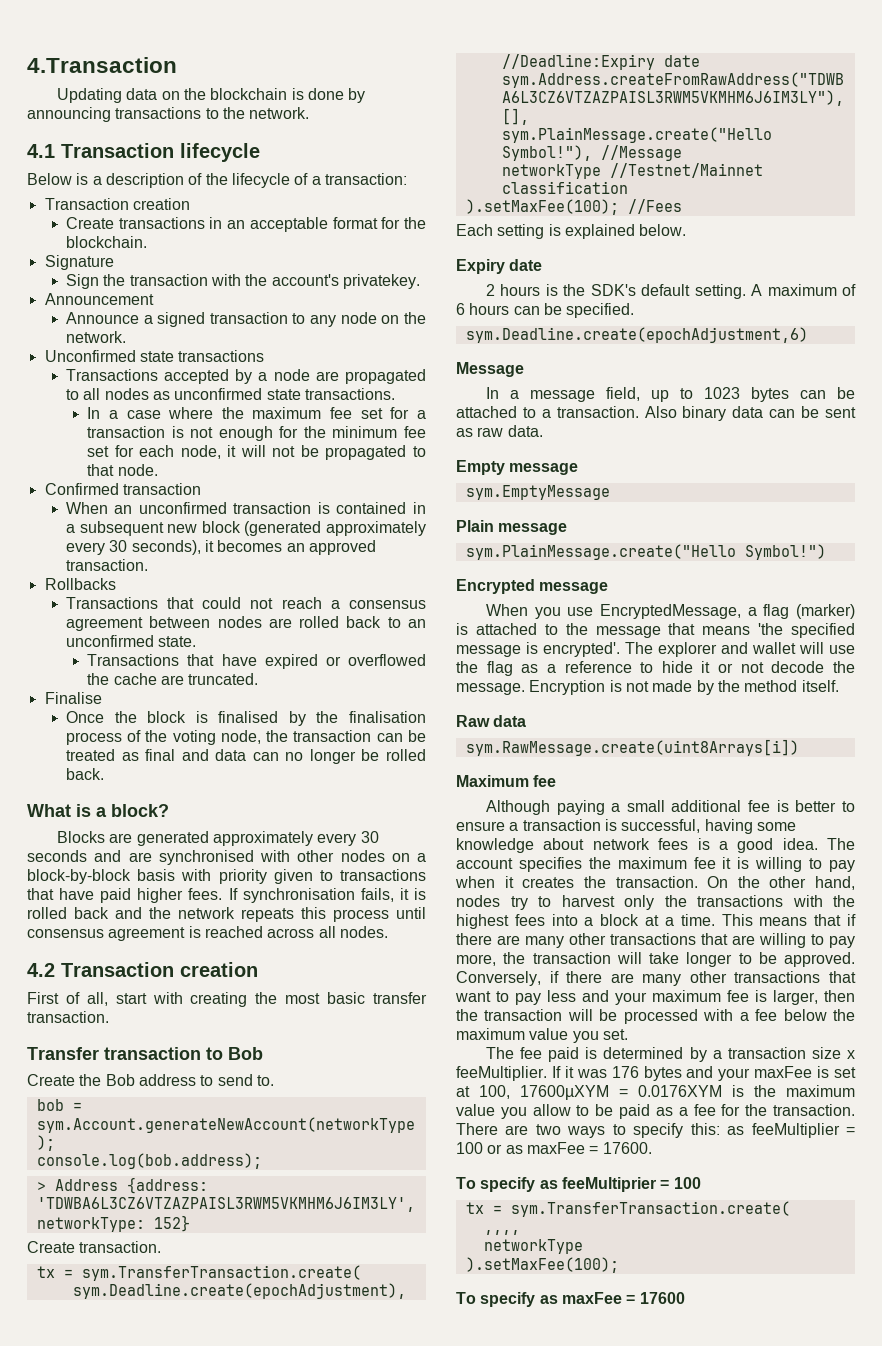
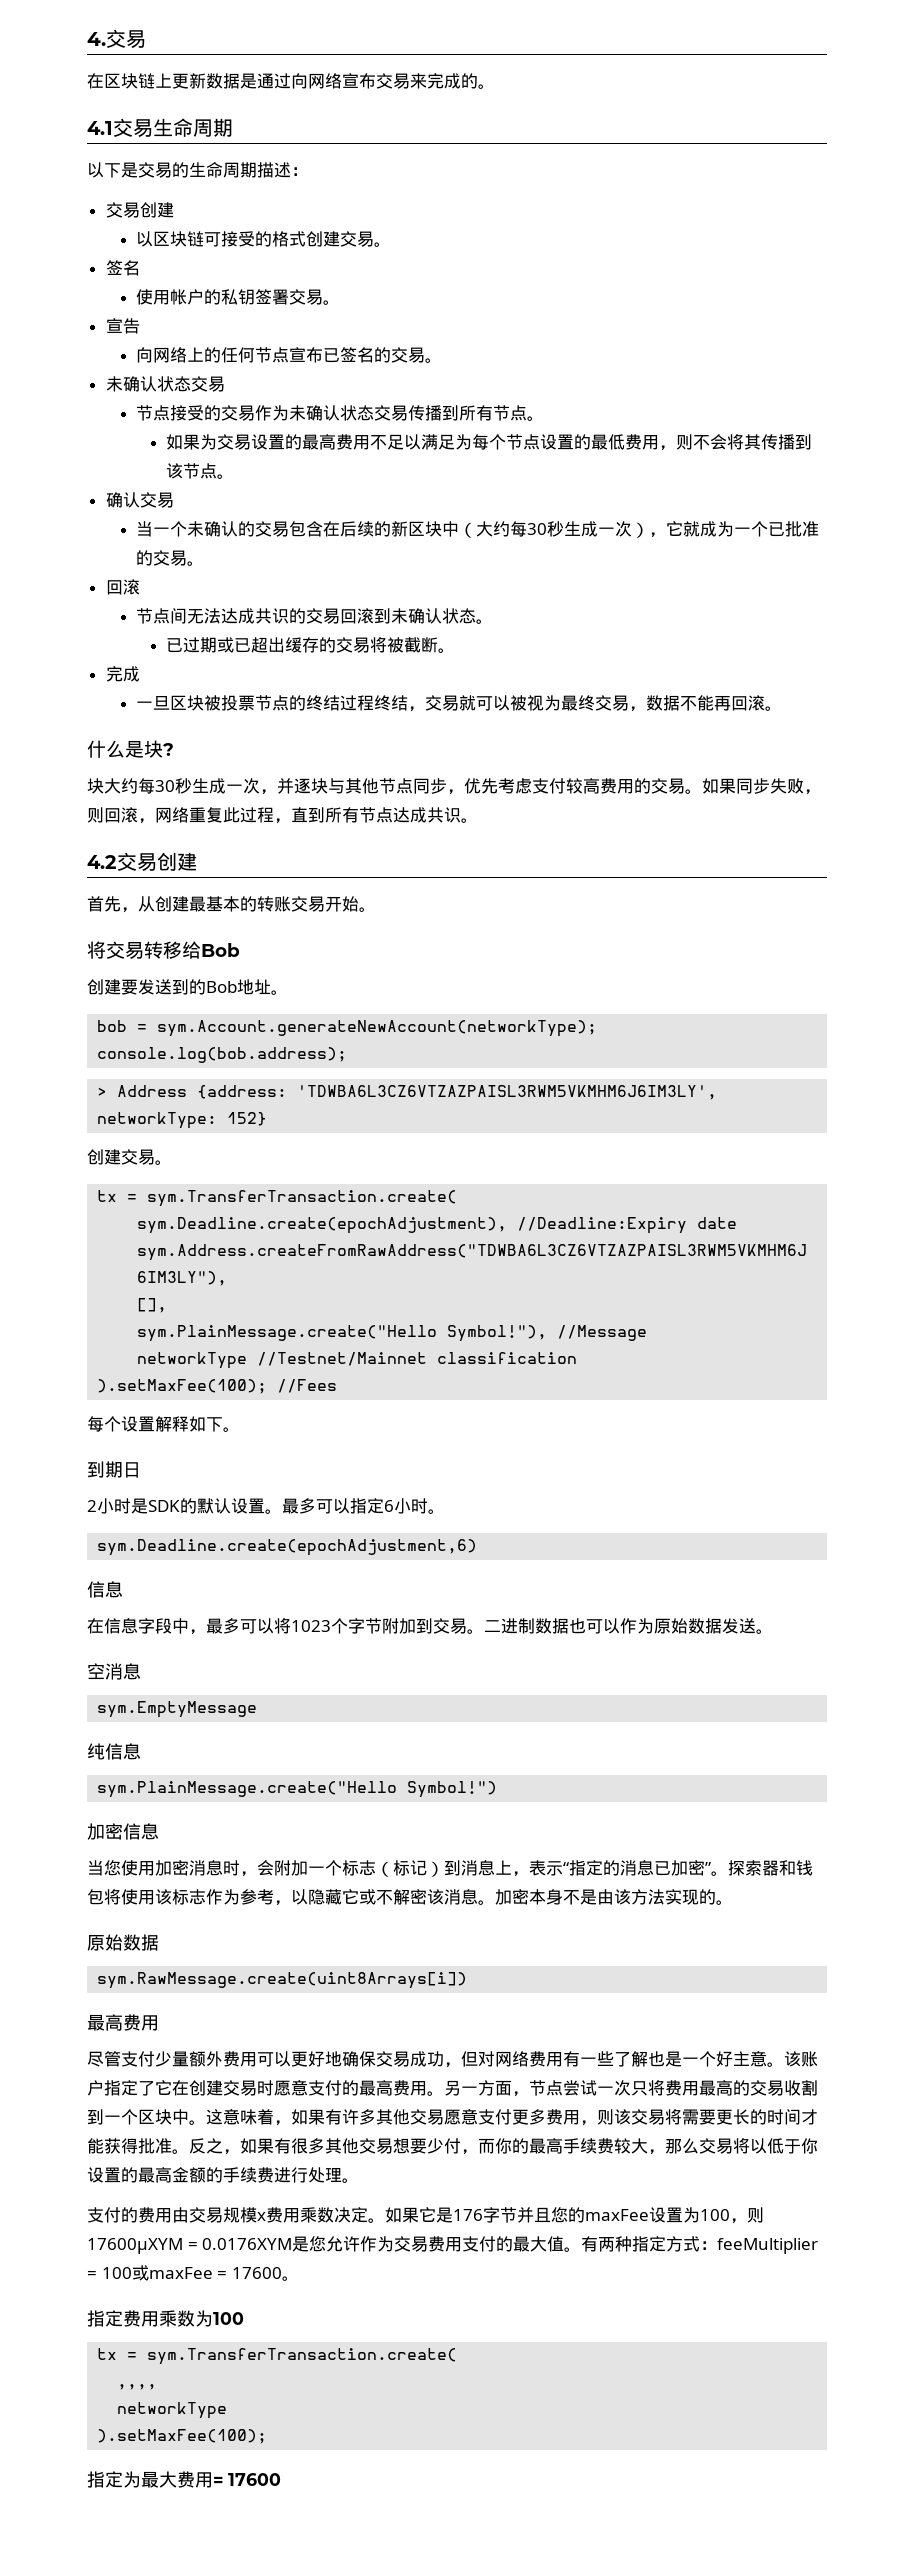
- 4.Transaction
- Updating data on the blockchain is done by announcing transactions to the network.
- 4.1 Transaction lifecycle
- Below is a description of the lifecycle of a transaction:
- Transaction creation
- Create transactions in an acceptable format for the blockchain.
- Signature
- Sign the transaction with the account's privatekey.
- Announcement
- Announce a signed transaction to any node on the network.
- Unconfirmed state transactions
- Transactions accepted by a node are propagated to all nodes as unconfirmed state transactions.
- In a case where the maximum fee set for a transaction is not enough for the minimum fee set for each node, it will not be propagated to that node.
- Confirmed transaction
- When an unconfirmed transaction is contained in a subsequent new block (generated approximately every 30 seconds), it becomes an approved transaction.
- Rollbacks
- Transactions that could not reach a consensus agreement between nodes are rolled back to an unconfirmed state.
- Transactions that have expired or overflowed the cache are truncated.
- Finalise
- Once the block is finalised by the finalisation process of the voting node, the transaction can be treated as final and data can no longer be rolled back.
- What is a block?
- Blocks are generated approximately every 30 seconds and are synchronised with other nodes on a block-by-block basis with priority given to transactions that have paid higher fees. If synchronisation fails, it is rolled back and the network repeats this process until consensus agreement is reached across all nodes.
- 4.2 Transaction creation
- First of all, start with creating the most basic transfer transaction.
- Transfer transaction to Bob
- Create the Bob address to send to.
+ 4.交易
+ 在区块链上更新数据是通过向网络宣布交易来完成的。
+ 4.1交易生命周期
+ 以下是交易的生命周期描述：
+ 交易创建
+ 以区块链可接受的格式创建交易。
+ 签名
+ 使用帐户的私钥签署交易。
+ 宣告
+ 向网络上的任何节点宣布已签名的交易。
+ 未确认状态交易
+ 节点接受的交易作为未确认状态交易传播到所有节点。
+ 如果为交易设置的最高费用不足以满足为每个节点设置的最低费用，则不会将其传播到该节点。
+ 确认交易
+ 当一个未确认的交易包含在后续的新区块中（大约每30秒生成一次），它就成为一个已批准的交易。
+ 回滚
+ 节点间无法达成共识的交易回滚到未确认状态。
+ 已过期或已超出缓存的交易将被截断。
+ 完成
+ 一旦区块被投票节点的终结过程终结，交易就可以被视为最终交易，数据不能再回滚。
+ 什么是块?
+ 块大约每30秒生成一次，并逐块与其他节点同步，优先考虑支付较高费用的交易。如果同步失败，则回滚，网络重复此过程，直到所有节点达成共识。
+ 4.2交易创建
+ 首先，从创建最基本的转账交易开始。
+ 将交易转移给Bob
+ 创建要发送到的Bob地址。
  > Address {address: 'TDWBA6L3CZ6VTZAZPAISL3RWM5VKMHM6J6IM3LY', networkType: 152}
- Create transaction.
+ 创建交易。
- Each setting is explained below.
- Expiry date
- 2 hours is the SDK's default setting. A maximum of 6 hours can be specified.
+ 每个设置解释如下。
+ 到期日
+ 2小时是SDK的默认设置。最多可以指定6小时。
  sym.Deadline.create(epochAdjustment,6)
- Message
- In a message field, up to 1023 bytes can be attached to a transaction. Also binary data can be sent as raw data.
- Empty message
+ 信息
+ 在信息字段中，最多可以将1023个字节附加到交易。二进制数据也可以作为原始数据发送。
+ 空消息
- Plain message
+ 纯信息
- Encrypted message
- When you use EncryptedMessage, a flag (marker) is attached to the message that means 'the specified message is encrypted'. The explorer and wallet will use the flag as a reference to hide it or not decode the message. Encryption is not made by the method itself.
- Raw data
+ 加密信息
+ 当您使用加密消息时，会附加一个标志（标记）到消息上，表示“指定的消息已加密”。探索器和钱包将使用该标志作为参考，以隐藏它或不解密该消息。加密本身不是由该方法实现的。
+ 原始数据
  sym.RawMessage.create(uint8Arrays[i])
- Maximum fee
- Although paying a small additional fee is better to ensure a transaction is successful, having some knowledge about network fees is a good idea. The account specifies the maximum fee it is willing to pay when it creates the transaction. On the other hand, nodes try to harvest only the transactions with the highest fees into a block at a time. This means that if there are many other transactions that are willing to pay more, the transaction will take longer to be approved. Conversely, if there are many other transactions that want to pay less and your maximum fee is larger, then the transaction will be processed with a fee below the maximum value you set.
- The fee paid is determined by a transaction size x feeMultiplier. If it was 176 bytes and your maxFee is set at 100, 17600µXYM = 0.0176XYM is the maximum value you allow to be paid as a fee for the transaction. There are two ways to specify this: as feeMultiplier = 100 or as maxFee = 17600.
- To specify as feeMultiprier = 100
+ 最高费用
+ 尽管支付少量额外费用可以更好地确保交易成功，但对网络费用有一些了解也是一个好主意。该账户指定了它在创建交易时愿意支付的最高费用。另一方面，节点尝试一次只将费用最高的交易收割到一个区块中。这意味着，如果有许多其他交易愿意支付更多费用，则该交易将需要更长的时间才能获得批准。反之，如果有很多其他交易想要少付，而你的最高手续费较大，那么交易将以低于你设置的最高金额的手续费进行处理。
+ 支付的费用由交易规模x费用乘数决定。如果它是176字节并且您的maxFee设置为100，则17600µXYM = 0.0176XYM是您允许作为交易费用支付的最大值。有两种指定方式：feeMultiplier = 100或maxFee = 17600。
+ 指定费用乘数为100
- To specify as maxFee = 17600
+ 指定为最大费用= 17600

